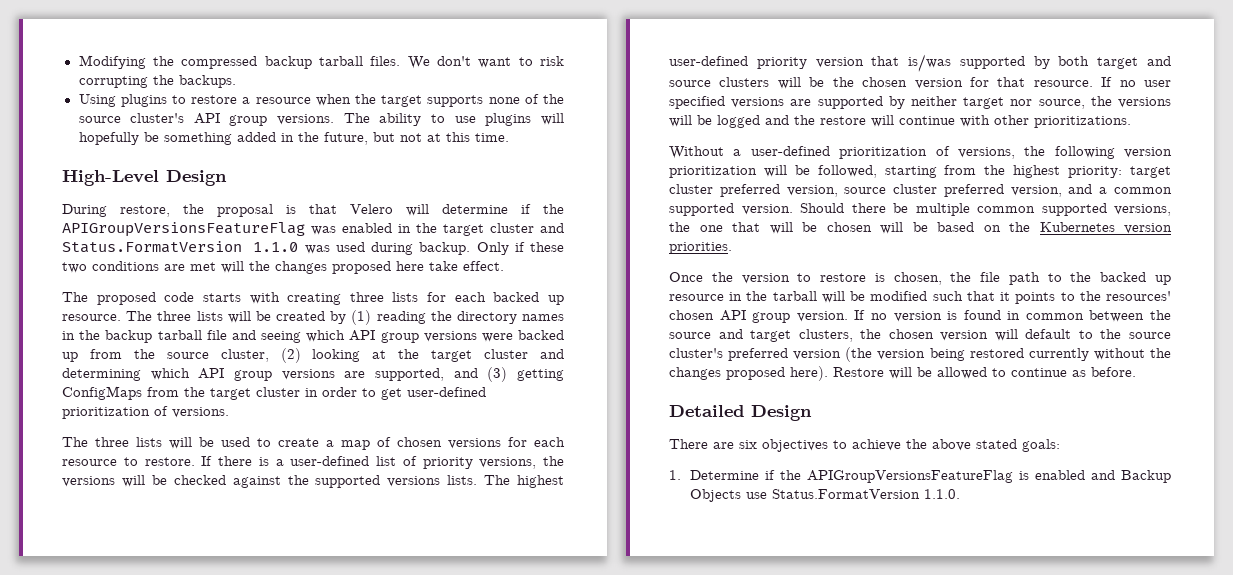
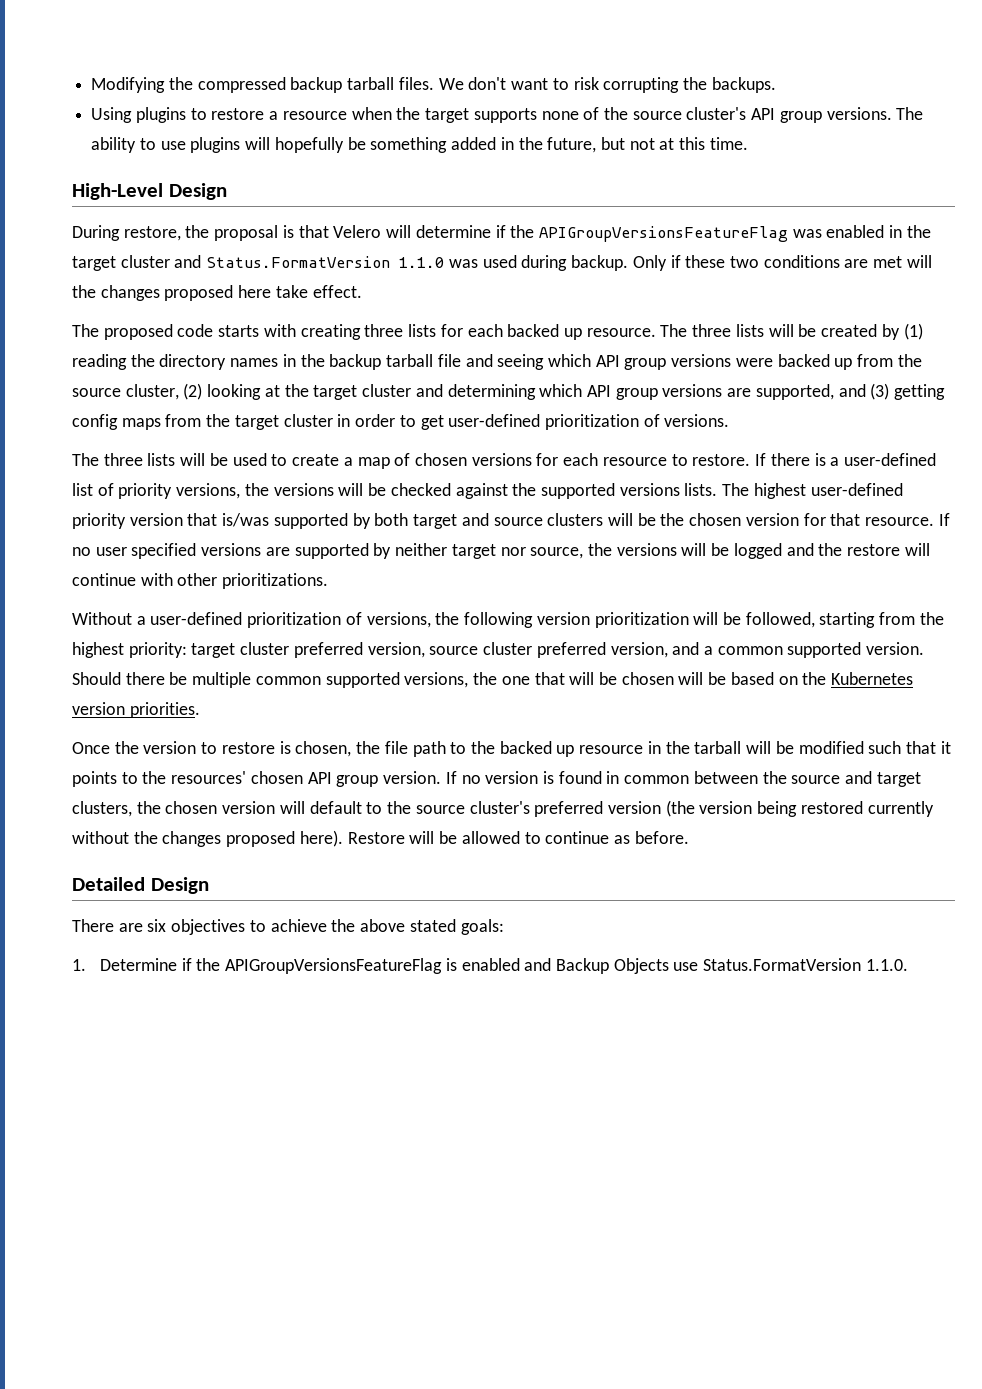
- The three lists will be created by (1) reading the directory names in the backup tarball file and seeing which API group versions were backed up from the source cluster, (2) looking at the target cluster and determining which API group versions are supported, and (3) getting ConfigMaps from the target cluster in order to get user-defined prioritization of versions.
+ The three lists will be created by (1) reading the directory names in the backup tarball file and seeing which API group versions were backed up from the source cluster, (2) looking at the target cluster and determining which API group versions are supported, and (3) getting config maps from the target cluster in order to get user-defined prioritization of versions.

